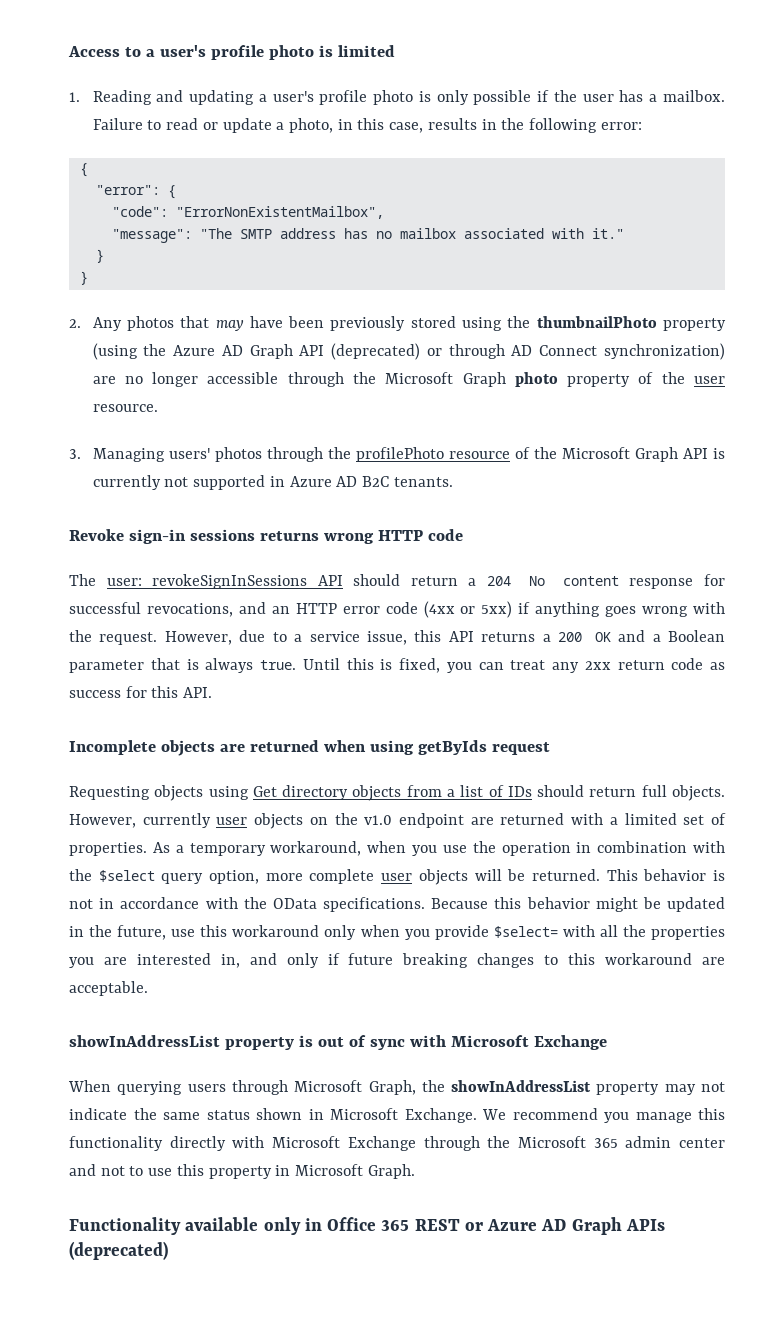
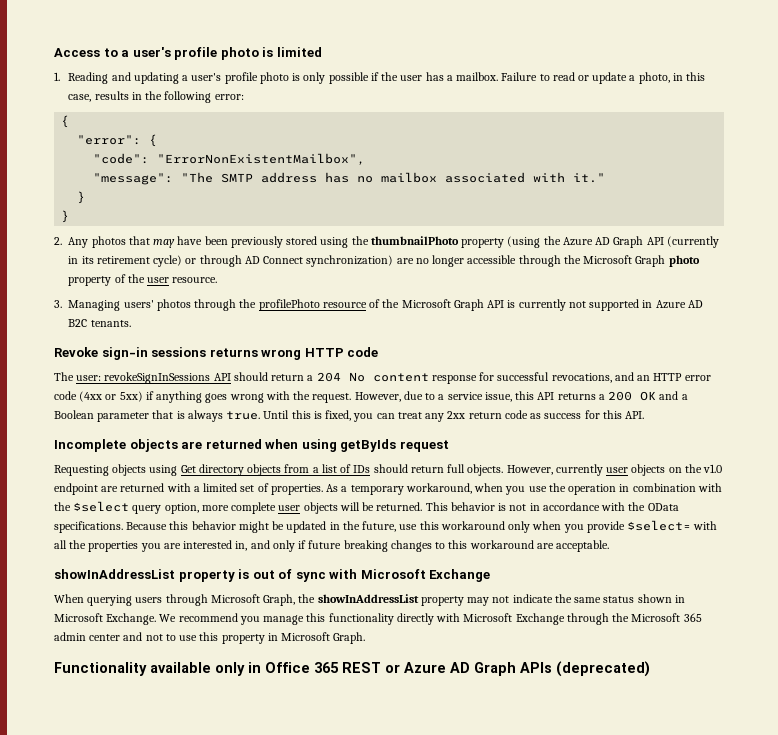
- 2. Any photos that may have been previously stored using the thumbnailPhoto property (using the Azure AD Graph API (deprecated) or through AD Connect synchronization) are no longer accessible through the Microsoft Graph photo property of the user resource.
+ 2. Any photos that may have been previously stored using the thumbnailPhoto property (using the Azure AD Graph API (currently in its retirement cycle) or through AD Connect synchronization) are no longer accessible through the Microsoft Graph photo property of the user resource.

